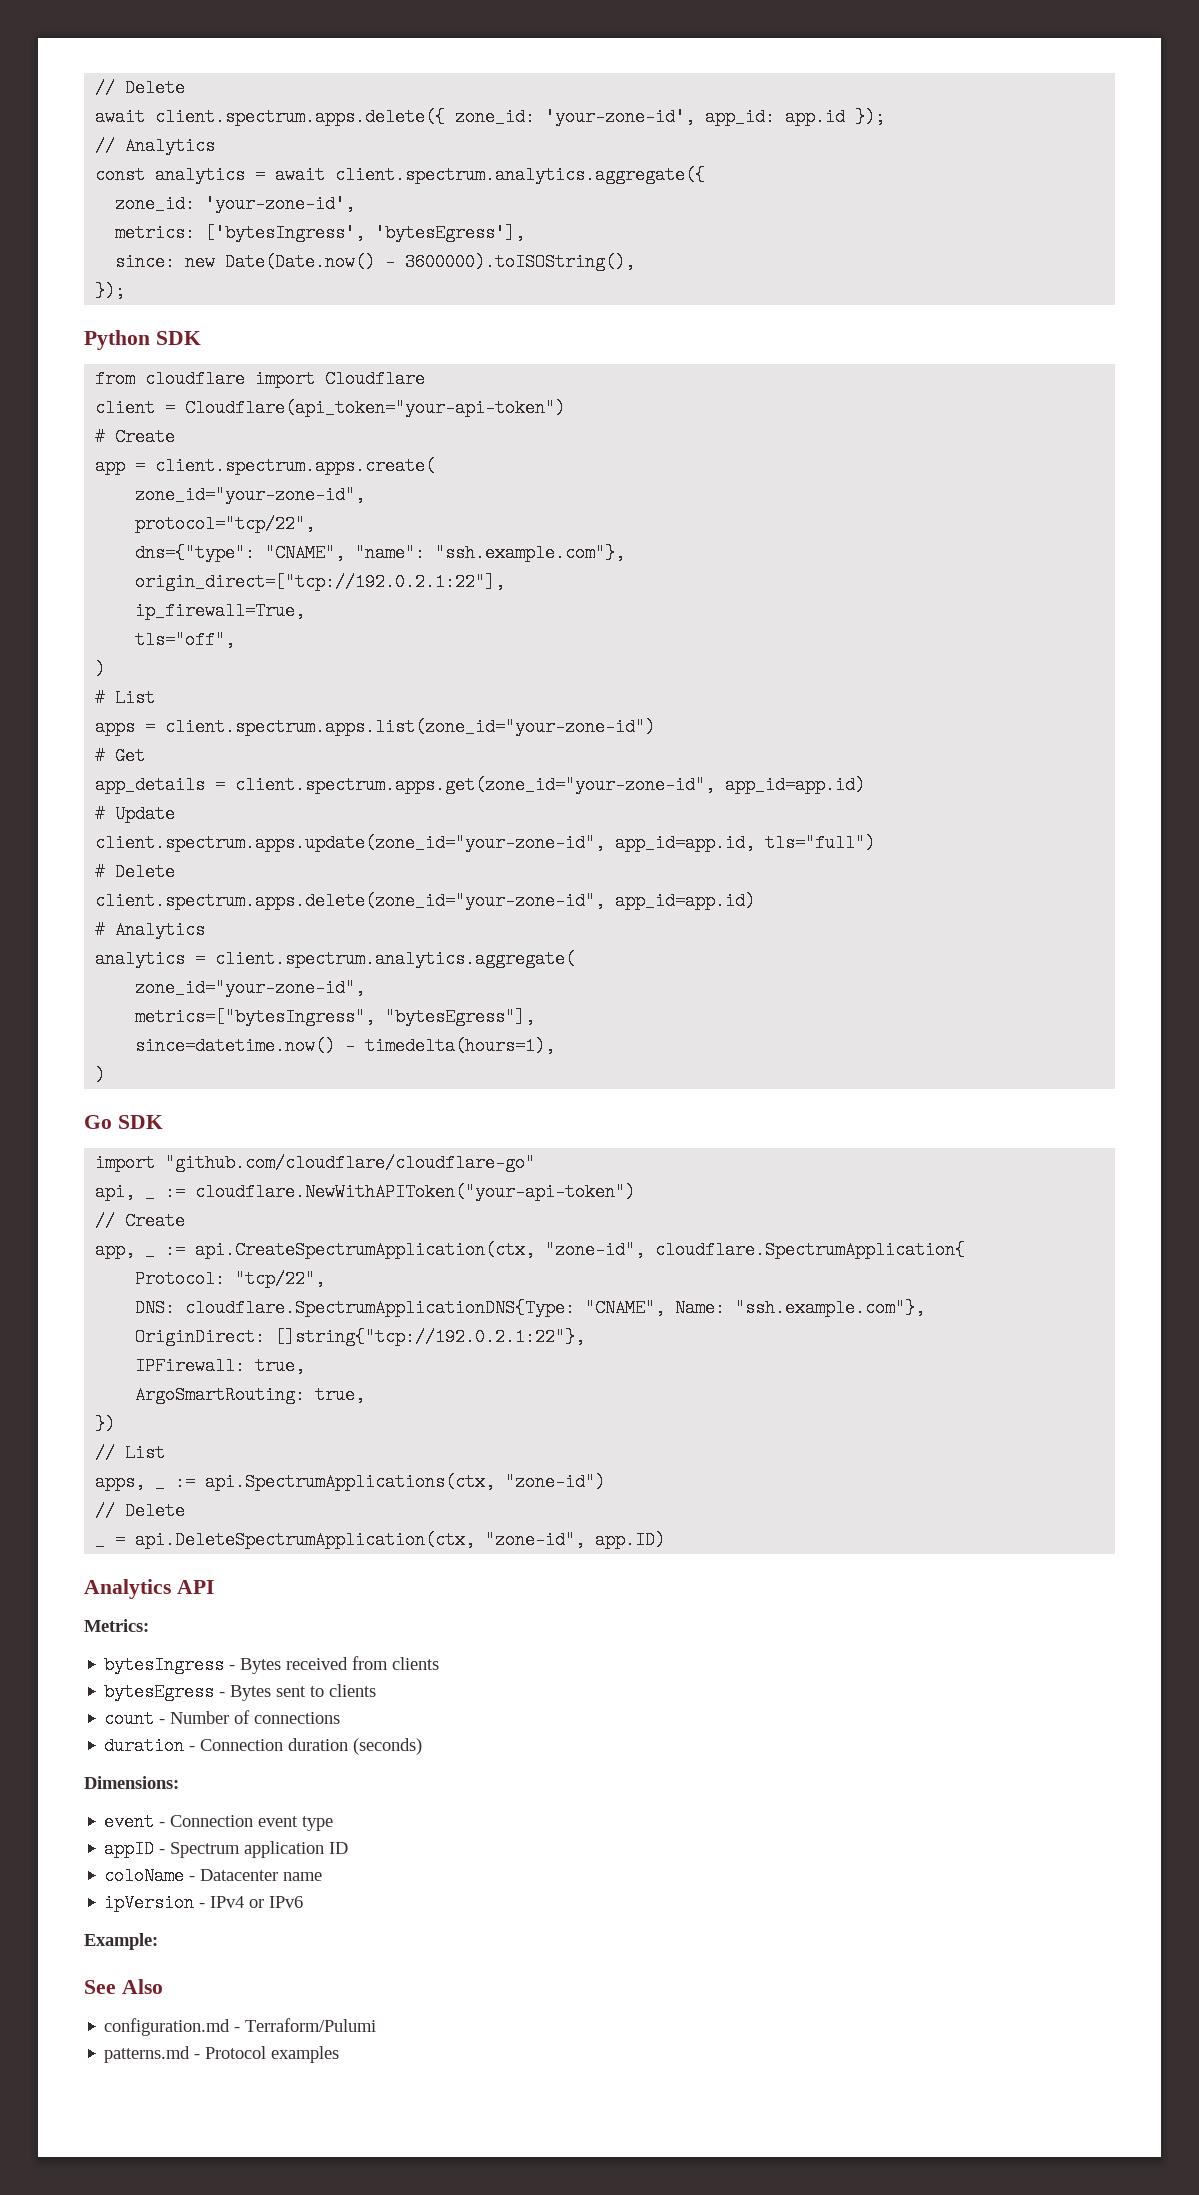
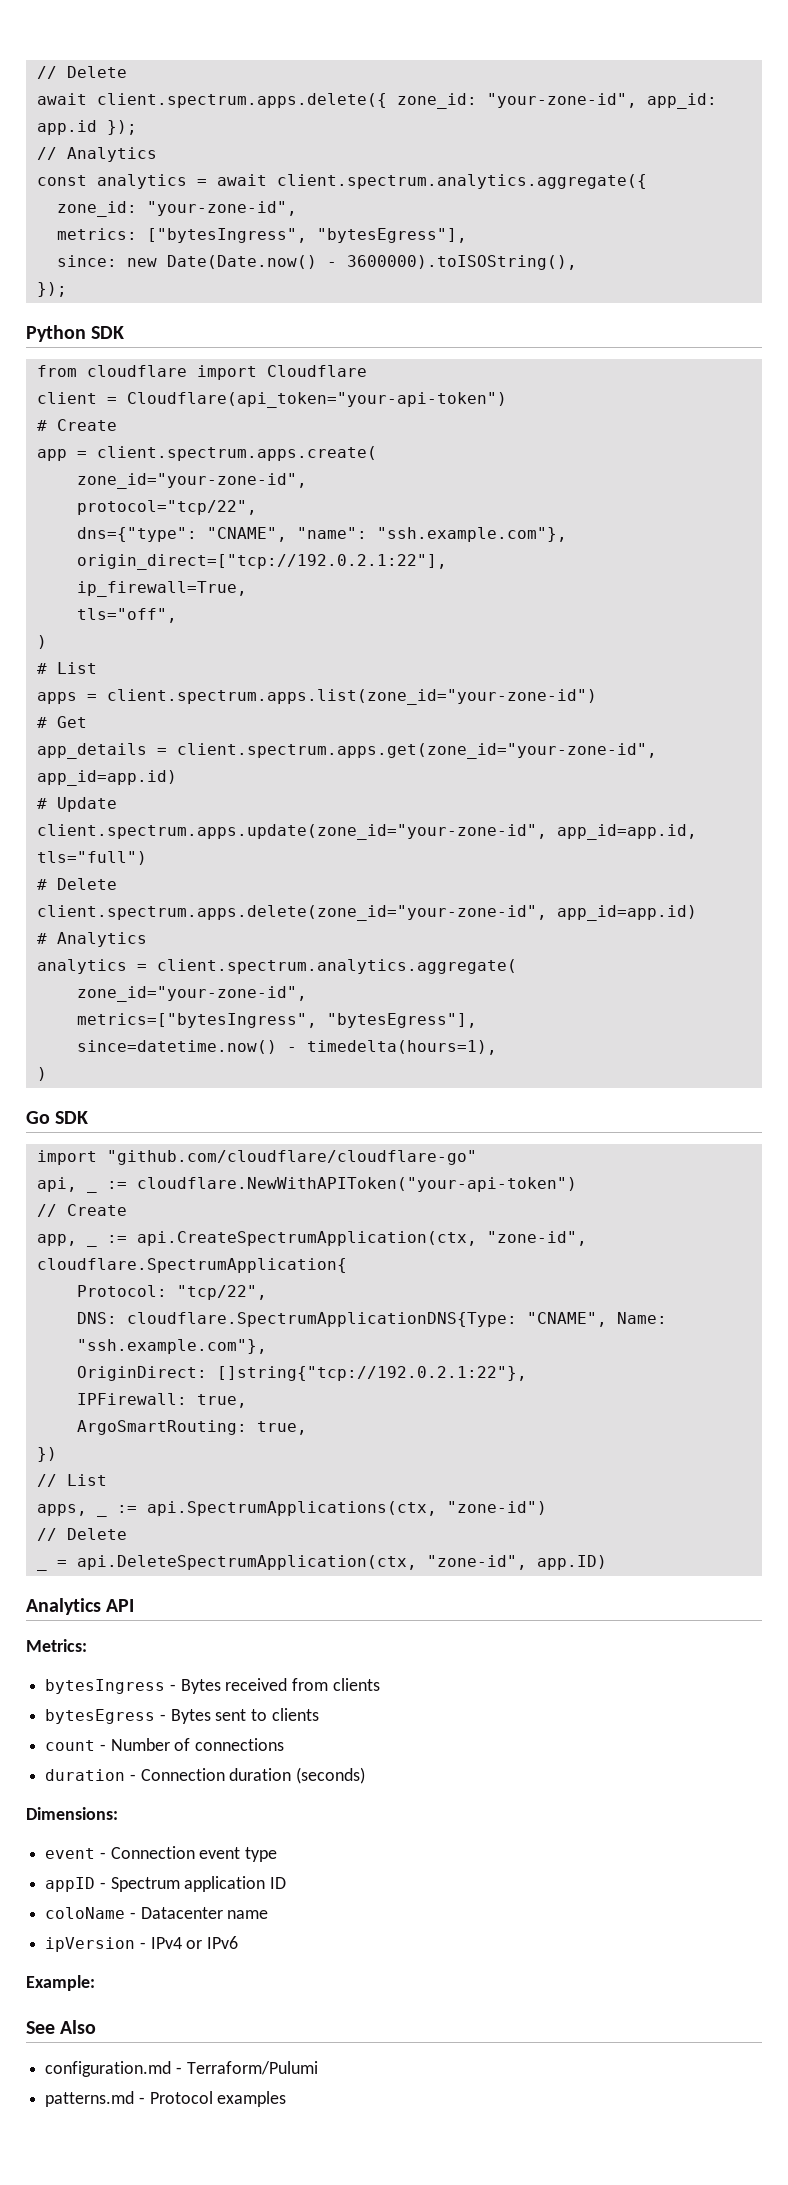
- await client.spectrum.apps.delete({ zone_id: 'your-zone-id', app_id: app.id });
+ await client.spectrum.apps.delete({ zone_id: "your-zone-id", app_id: app.id });
  const analytics = await client.spectrum.analytics.aggregate({
- zone_id: 'your-zone-id',
+ zone_id: "your-zone-id",
- metrics: ['bytesIngress', 'bytesEgress'],
+ metrics: ["bytesIngress", "bytesEgress"],

